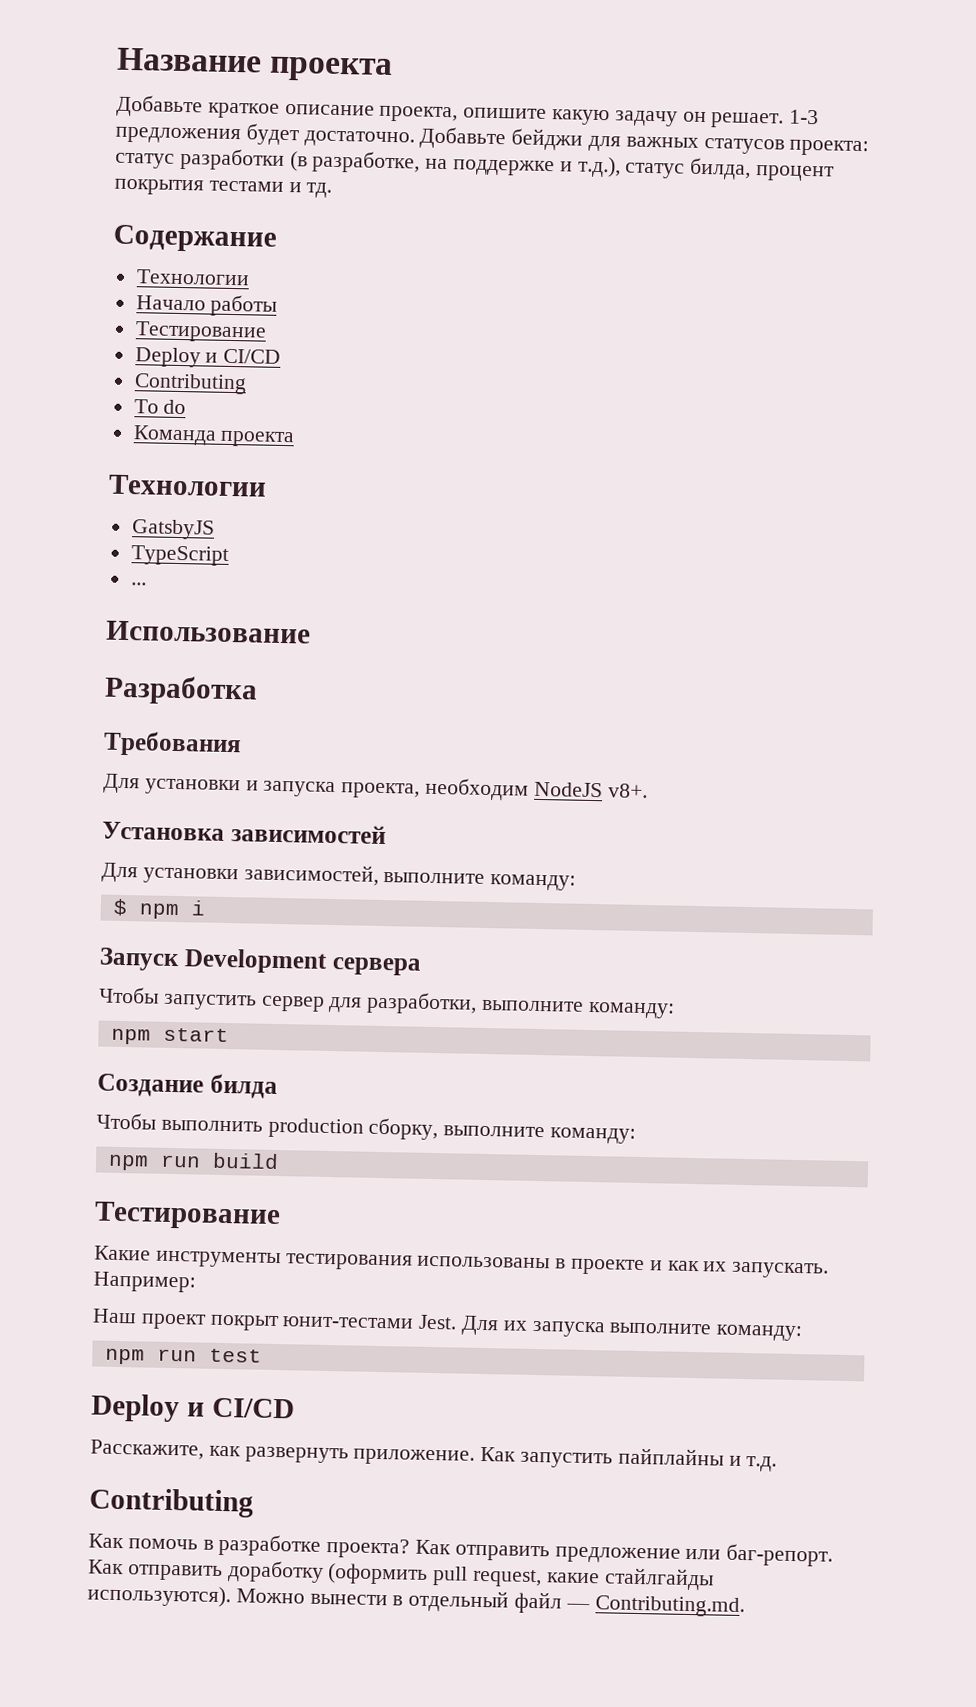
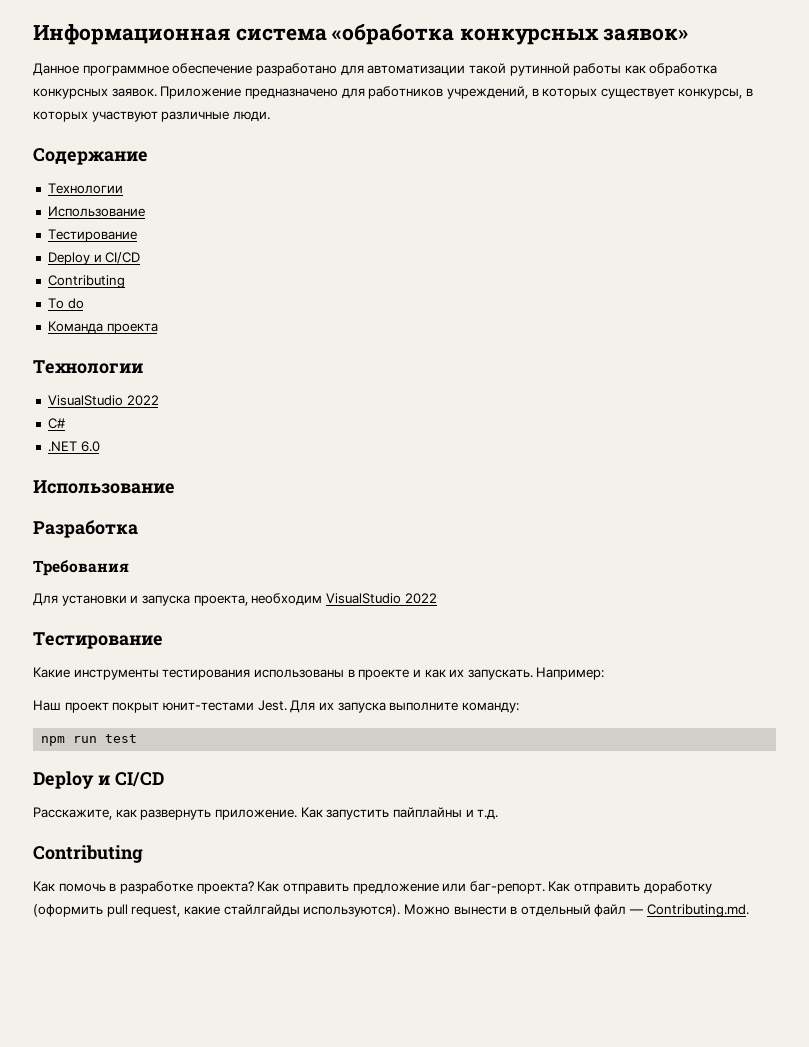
- Название проекта
- Добавьте краткое описание проекта, опишите какую задачу он решает. 1-3 предложения будет достаточно. Добавьте бейджи для важных статусов проекта: статус разработки (в разработке, на поддержке и т.д.), статус билда, процент покрытия тестами и тд.
+ Информационная система «обработка конкурсных заявок»
+ Данное программное обеспечение разработано для автоматизации такой рутинной работы как обработка конкурсных заявок. Приложение предназначено для работников учреждений, в которых существует конкурсы, в которых участвуют различные люди.
  Содержание
  Технологии
- Начало работы
+ Использование
  Команда проекта
  Технологии
- GatsbyJS
- TypeScript
- ...
+ VisualStudio 2022
+ C#
+ .NET 6.0
- Для установки и запуска проекта, необходим NodeJS v8+.
- Установка зависимостей
- Для установки зависимостей, выполните команду:
- $ npm i
- Запуск Development сервера
- Чтобы запустить сервер для разработки, выполните команду:
- npm start
- Создание билда
- Чтобы выполнить production сборку, выполните команду:
- npm run build
+ Для установки и запуска проекта, необходим VisualStudio 2022

